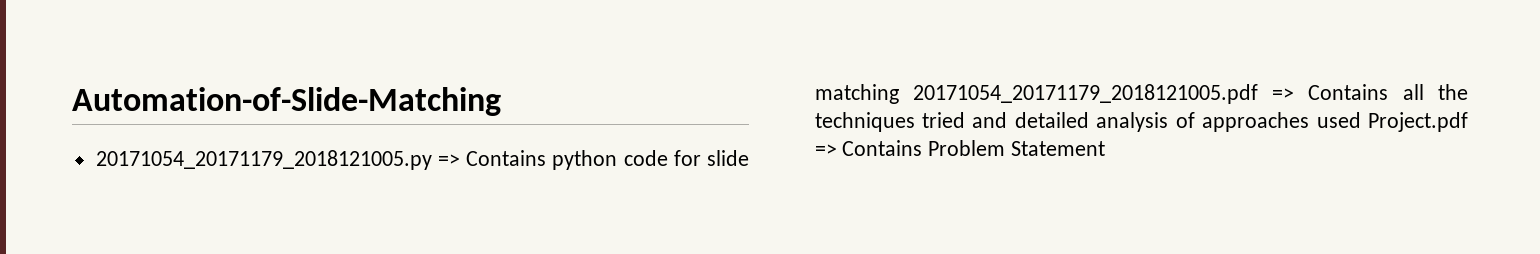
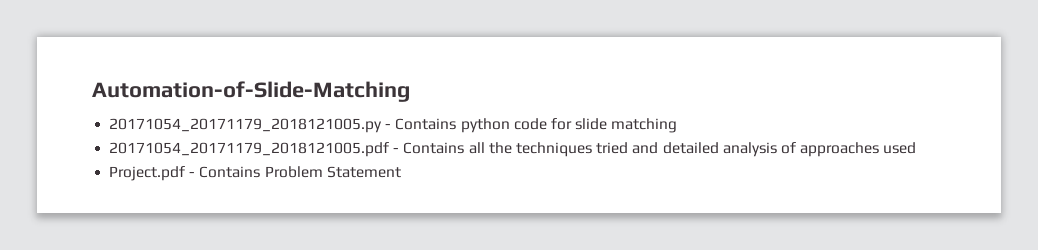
- 20171054_20171179_2018121005.py => Contains python code for slide matching 20171054_20171179_2018121005.pdf => Contains all the techniques tried and detailed analysis of approaches used Project.pdf => Contains Problem Statement
+ 20171054_20171179_2018121005.py - Contains python code for slide matching
+ 20171054_20171179_2018121005.pdf - Contains all the techniques tried and detailed analysis of approaches used
+ Project.pdf - Contains Problem Statement

